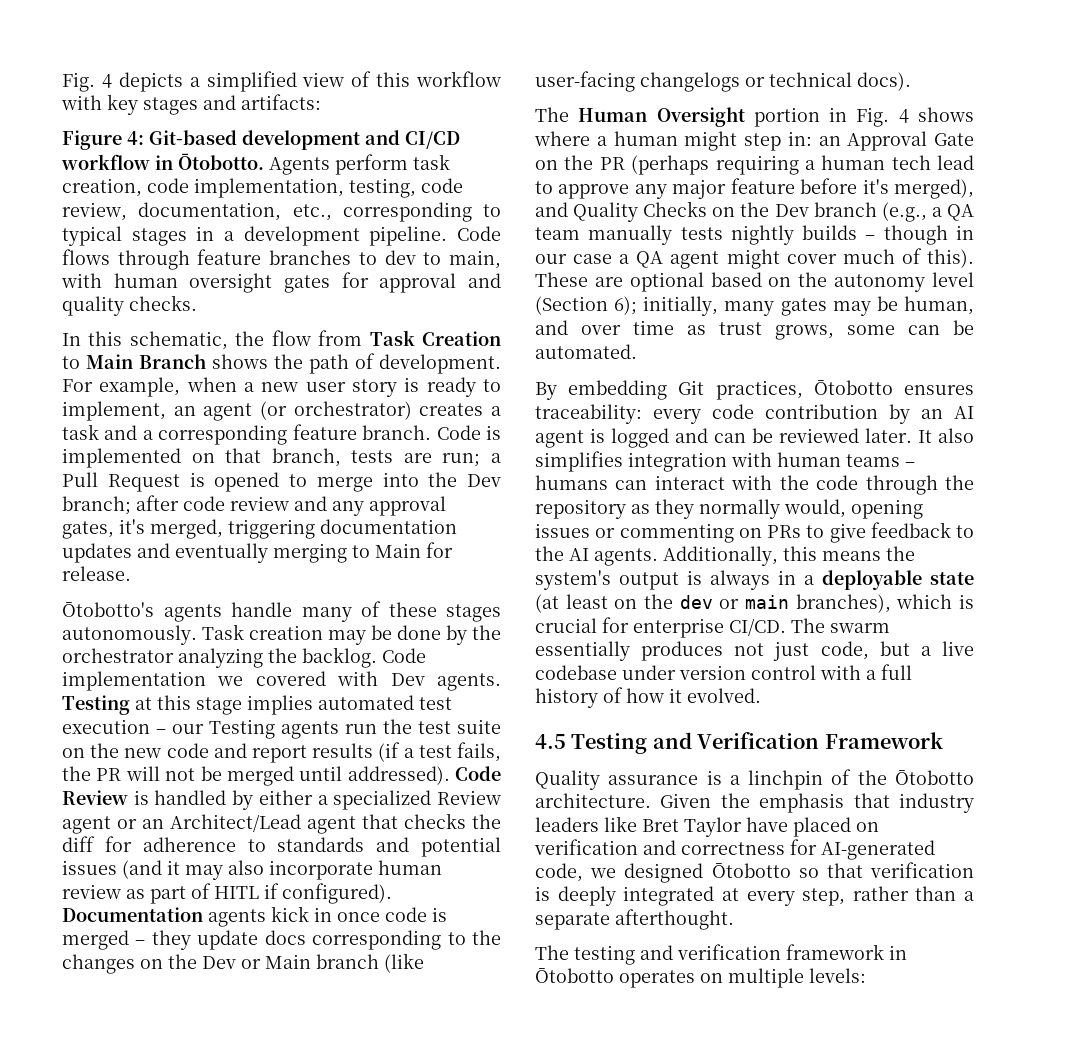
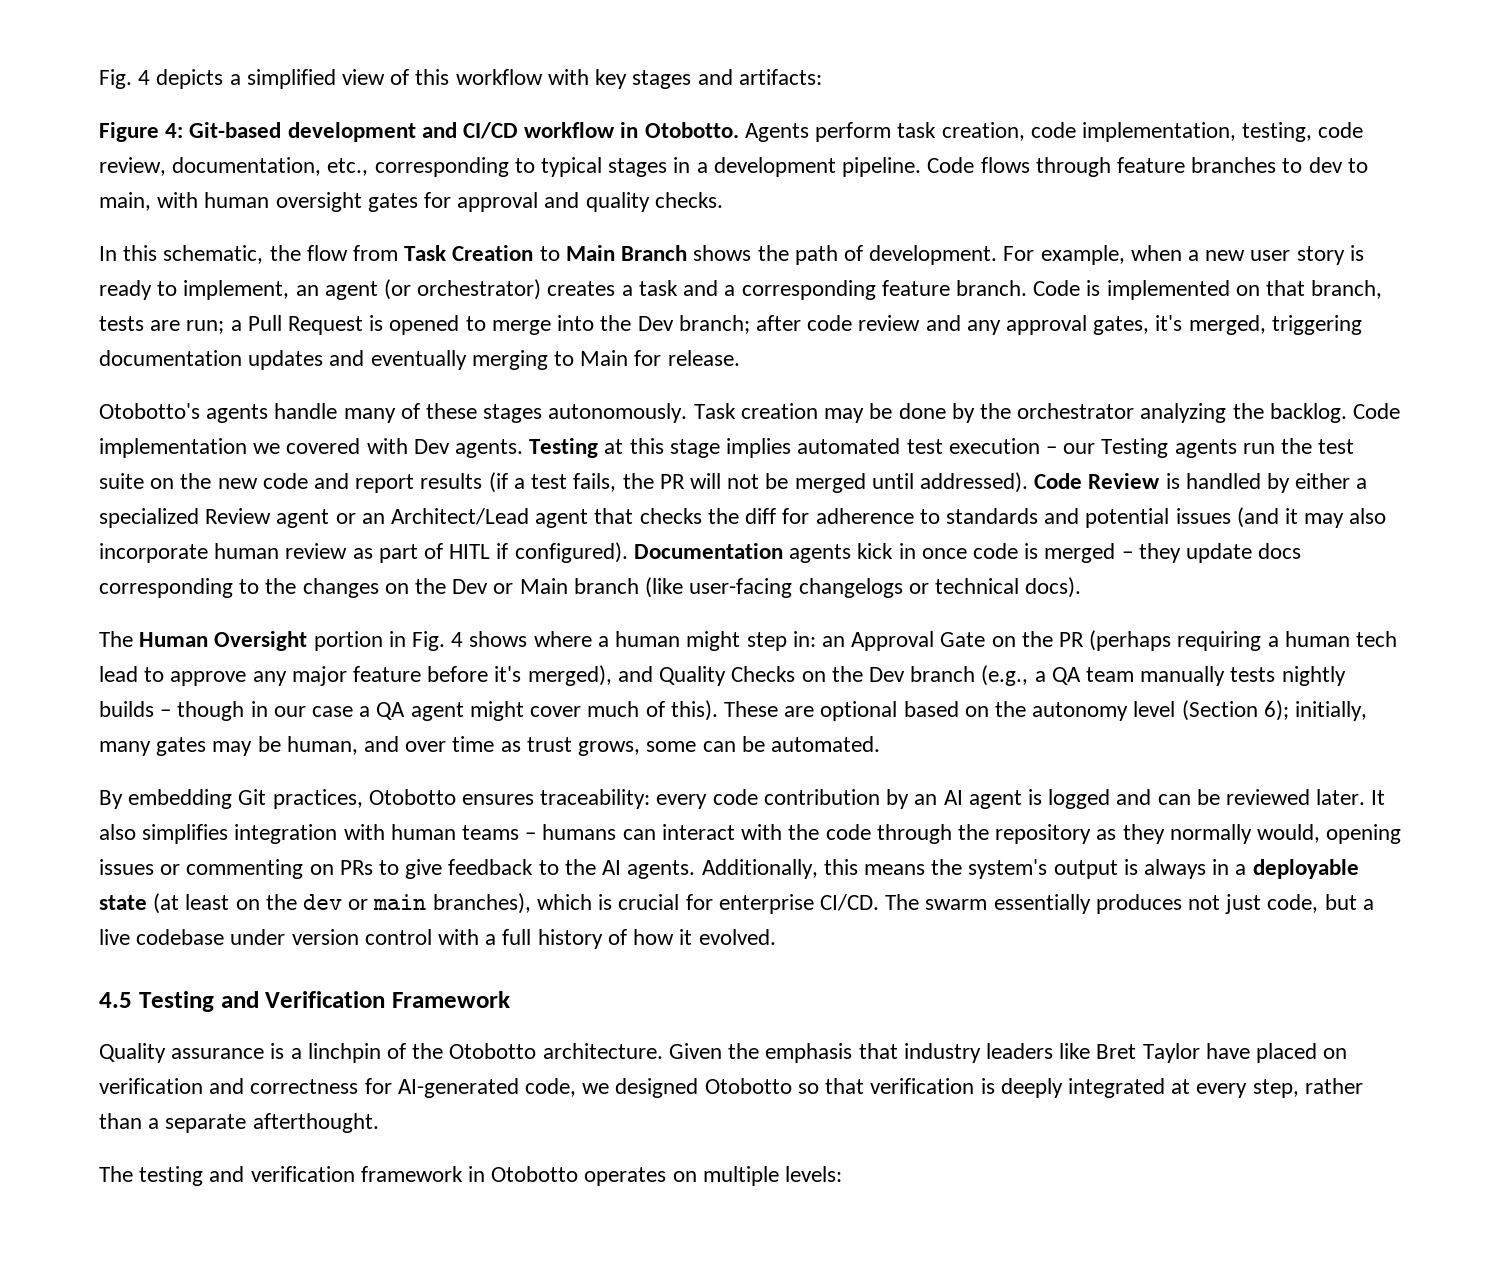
- Figure 4: Git-based development and CI/CD workflow in Ōtobotto.
+ Figure 4: Git-based development and CI/CD workflow in Otobotto.
- Ōtobotto's agents handle many of these stages autonomously.
+ Otobotto's agents handle many of these stages autonomously.
- By embedding Git practices, Ōtobotto ensures traceability: every code contribution by an AI agent is logged and can be reviewed later.
+ By embedding Git practices, Otobotto ensures traceability: every code contribution by an AI agent is logged and can be reviewed later.
- Quality assurance is a linchpin of the Ōtobotto architecture.
+ Quality assurance is a linchpin of the Otobotto architecture.
- Given the emphasis that industry leaders like Bret Taylor have placed on verification and correctness for AI-generated code, we designed Ōtobotto so that verification is deeply integrated at every step, rather than a separate afterthought.
+ Given the emphasis that industry leaders like Bret Taylor have placed on verification and correctness for AI-generated code, we designed Otobotto so that verification is deeply integrated at every step, rather than a separate afterthought.
- The testing and verification framework in Ōtobotto operates on multiple levels:
+ The testing and verification framework in Otobotto operates on multiple levels:

